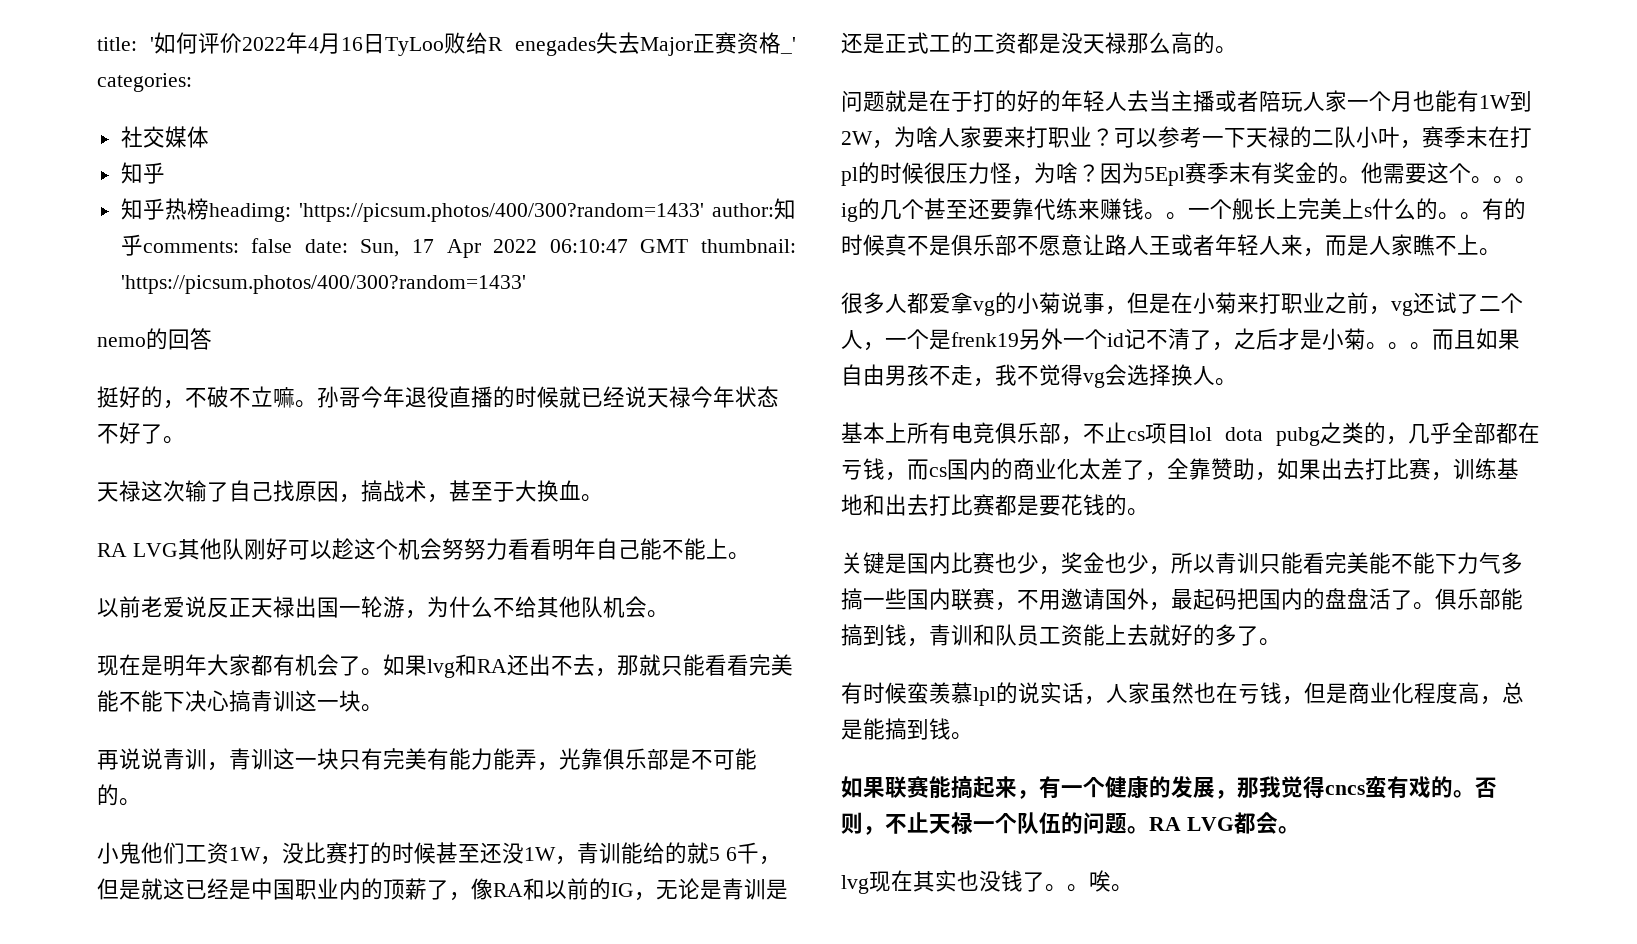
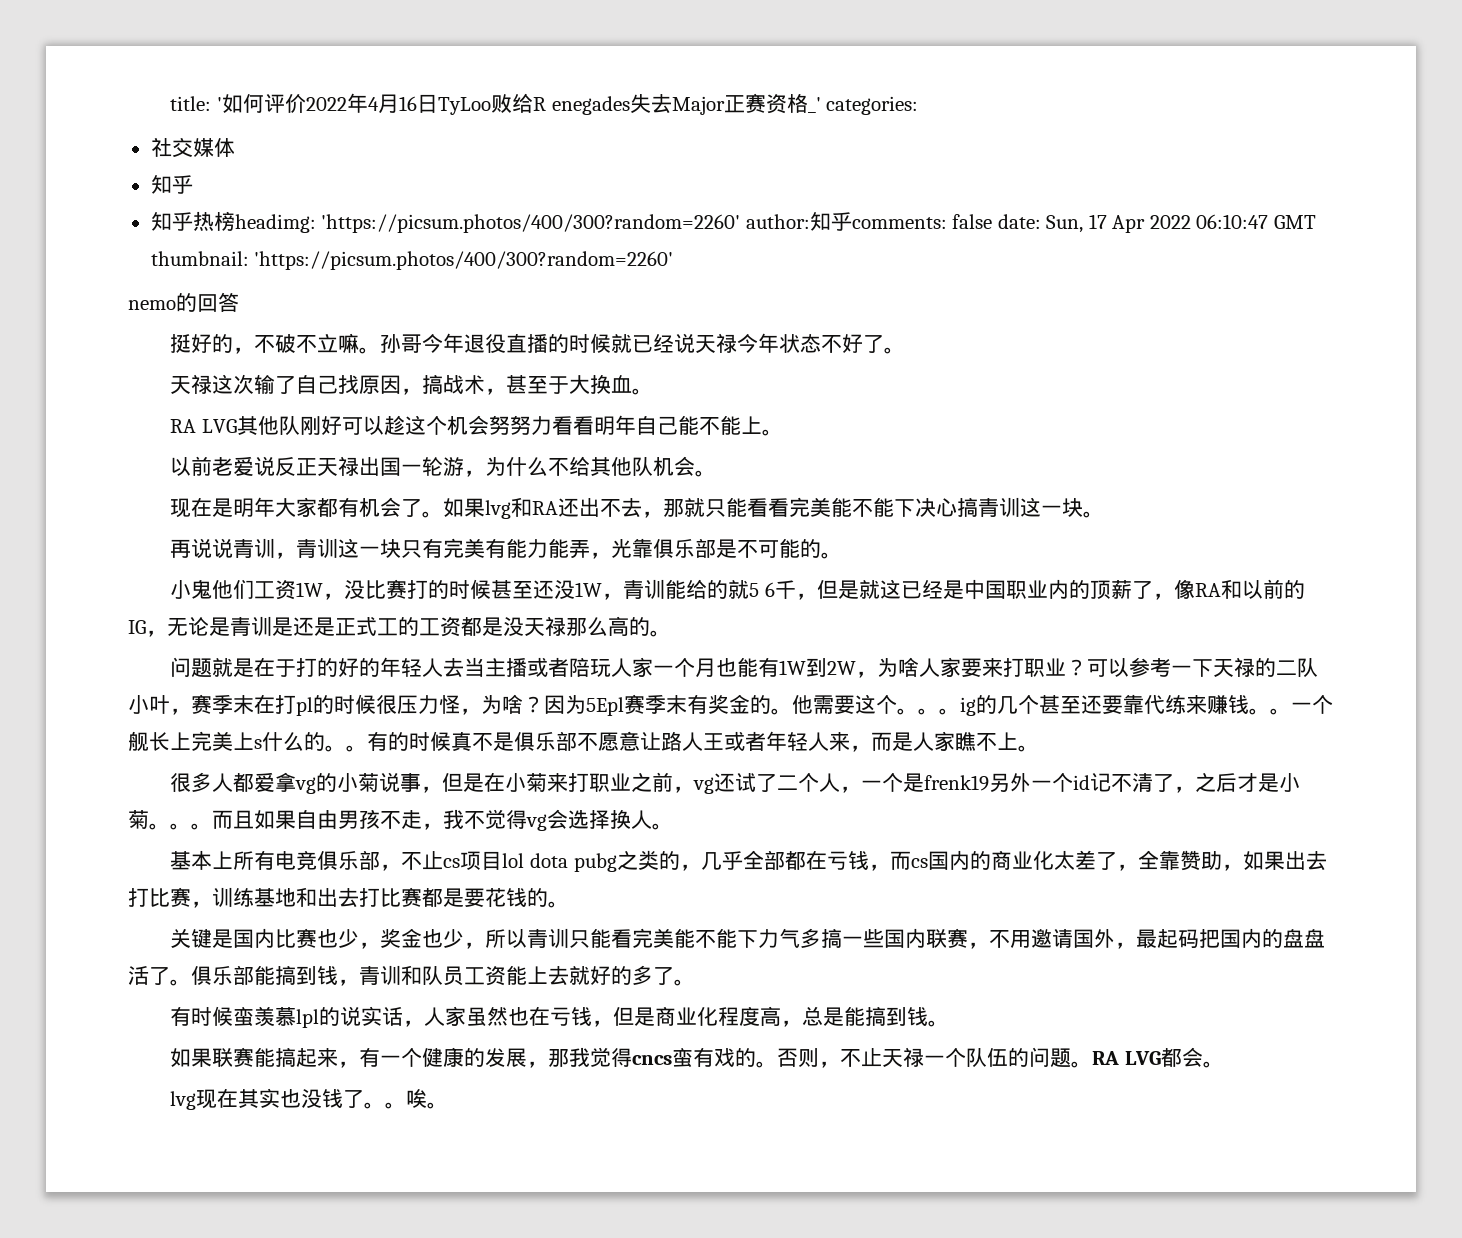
- 知乎热榜headimg: 'https://picsum.photos/400/300?random=1433' author:知乎comments: false date: Sun, 17 Apr 2022 06:10:47 GMT thumbnail: 'https://picsum.photos/400/300?random=1433'
+ 知乎热榜headimg: 'https://picsum.photos/400/300?random=2260' author:知乎comments: false date: Sun, 17 Apr 2022 06:10:47 GMT thumbnail: 'https://picsum.photos/400/300?random=2260'

